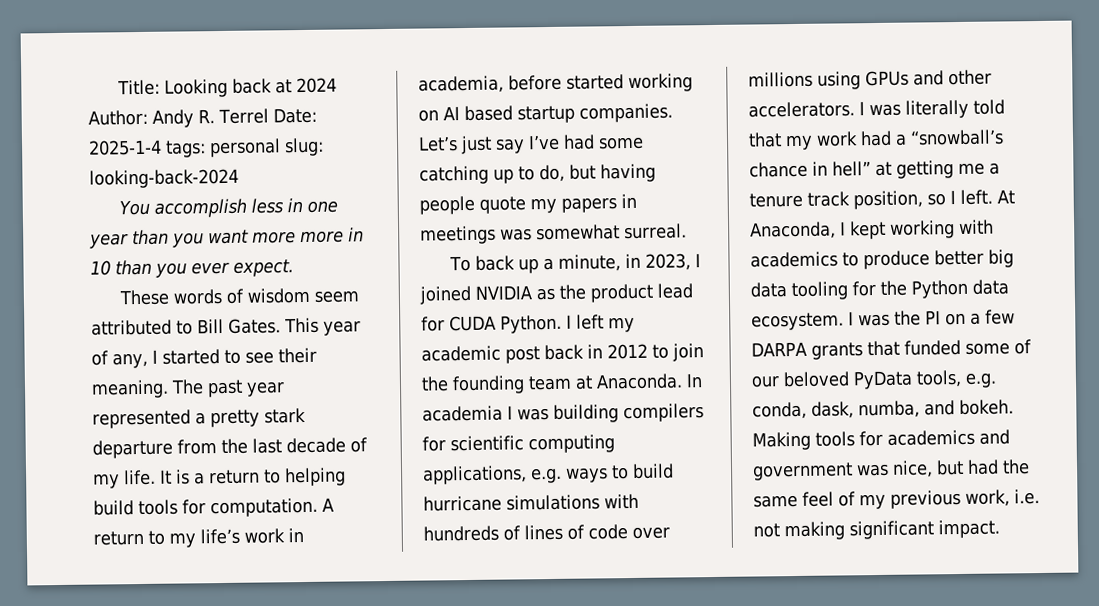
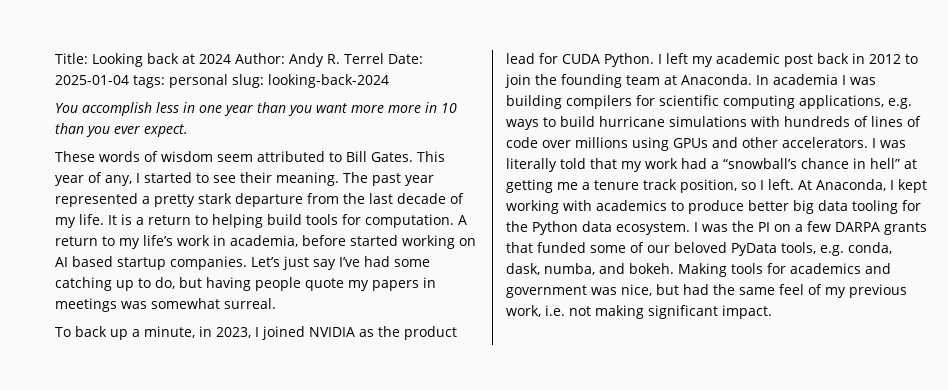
- Title: Looking back at 2024 Author: Andy R. Terrel Date: 2025-1-4 tags: personal slug: looking-back-2024
+ Title: Looking back at 2024 Author: Andy R. Terrel Date: 2025-01-04 tags: personal slug: looking-back-2024

